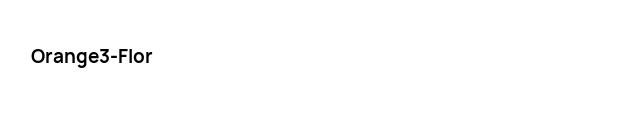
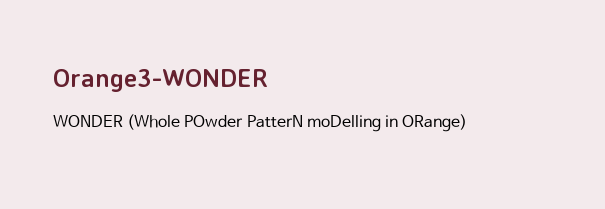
- Orange3-Flor
+ Orange3-WONDER
+ WONDER (Whole POwder PatterN moDelling in ORange)

